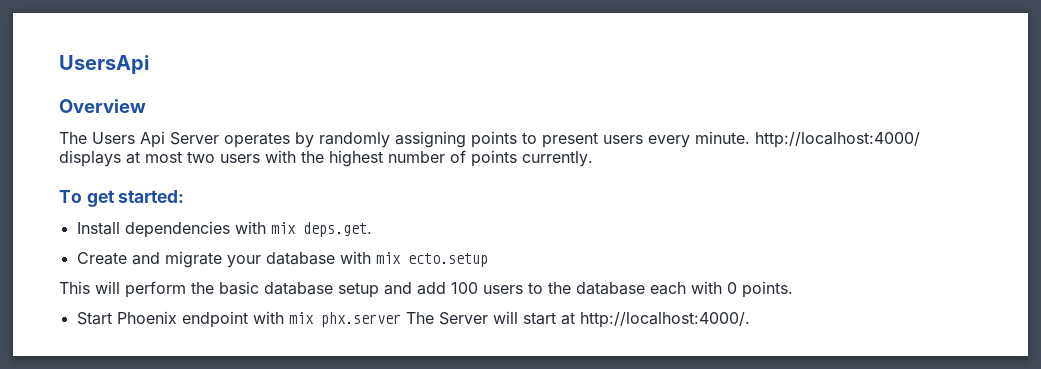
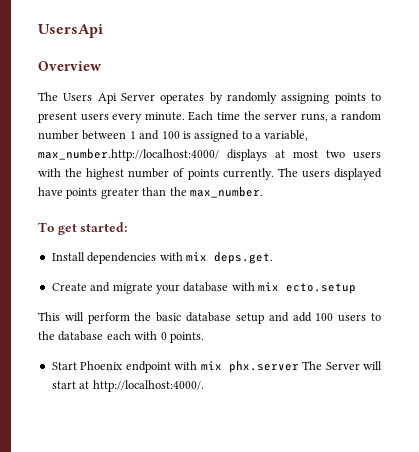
- The Users Api Server operates by randomly assigning points to present users every minute. http://localhost:4000/ displays at most two users with the highest number of points currently.
+ The Users Api Server operates by randomly assigning points to present users every minute. Each time the server runs, a random number between 1 and 100 is assigned to a variable, max_number.http://localhost:4000/ displays at most two users with the highest number of points currently. The users displayed have points greater than the max_number.

